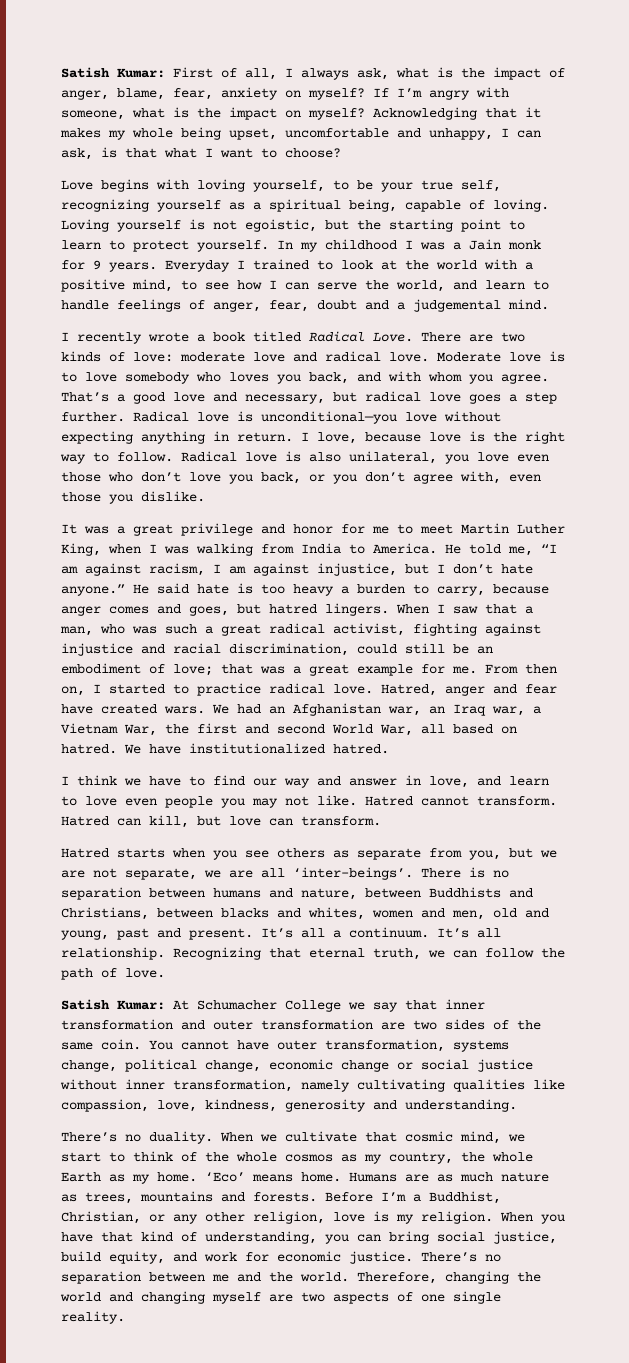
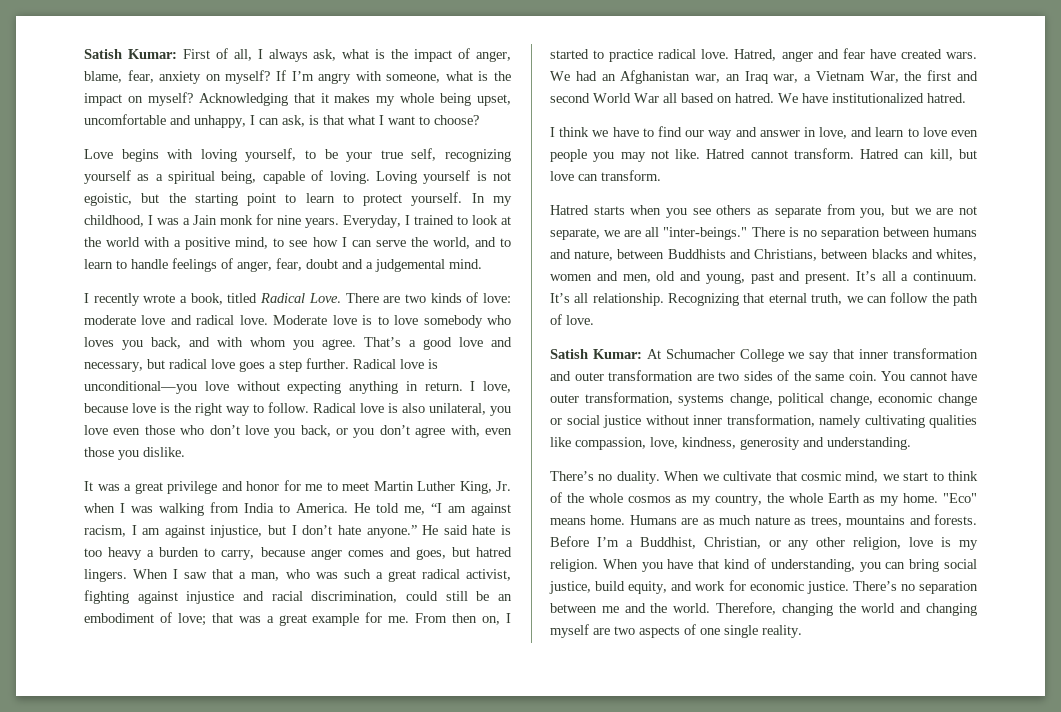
- In my childhood I was a Jain monk for 9 years. Everyday I trained to look at the world with a positive mind, to see how I can serve the world, and learn to handle feelings of anger, fear, doubt and a judgemental mind.
+ In my childhood, I was a Jain monk for nine years. Everyday, I trained to look at the world with a positive mind, to see how I can serve the world, and to learn to handle feelings of anger, fear, doubt and a judgemental mind.
- I recently wrote a book titled Radical Love.
+ I recently wrote a book, titled Radical Love.
- It was a great privilege and honor for me to meet Martin Luther King, when I was walking from India to America.
+ It was a great privilege and honor for me to meet Martin Luther King, Jr. when I was walking from India to America.
- We had an Afghanistan war, an Iraq war, a Vietnam War, the first and second World War, all based on hatred.
+ We had an Afghanistan war, an Iraq war, a Vietnam War, the first and second World War all based on hatred.
- Hatred starts when you see others as separate from you, but we are not separate, we are all ‘inter-beings’.
+ Hatred starts when you see others as separate from you, but we are not separate, we are all "inter-beings."
- ‘Eco’ means home.
+ "Eco" means home.

